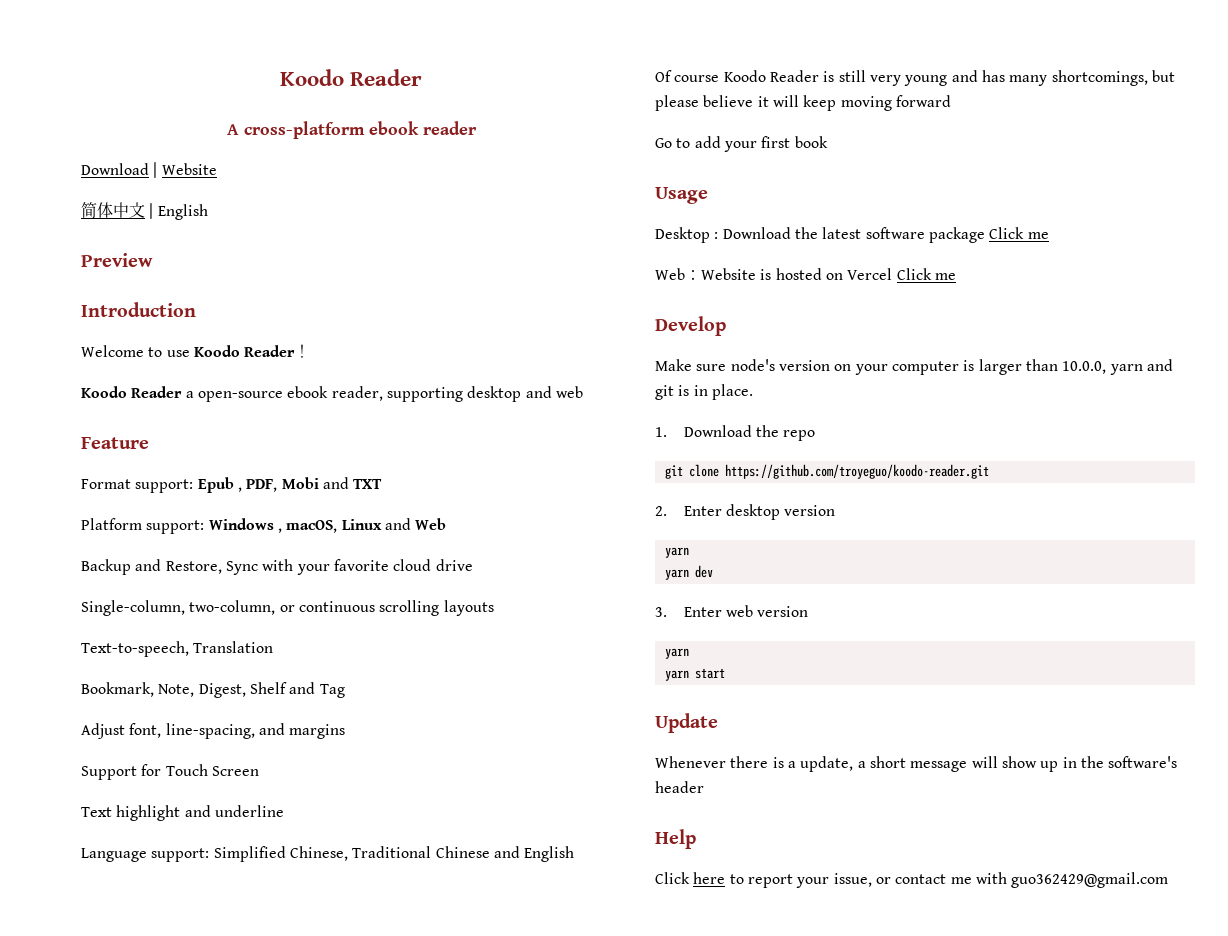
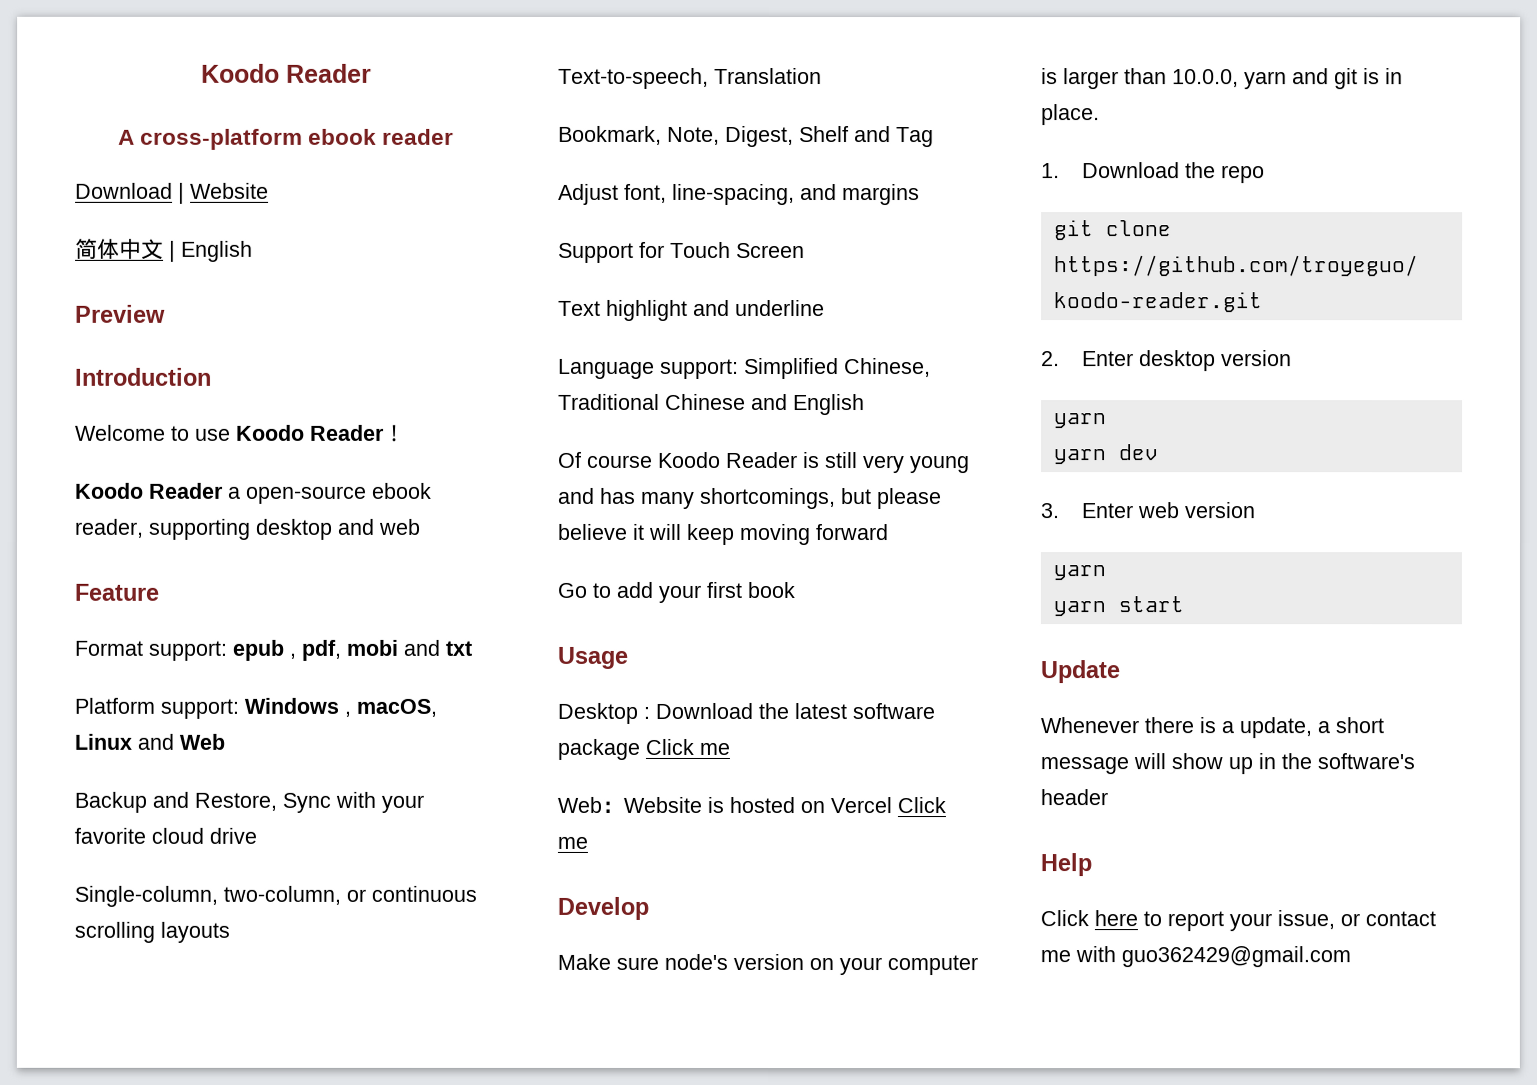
- Format support: Epub , PDF, Mobi and TXT
+ Format support: epub , pdf, mobi and txt

